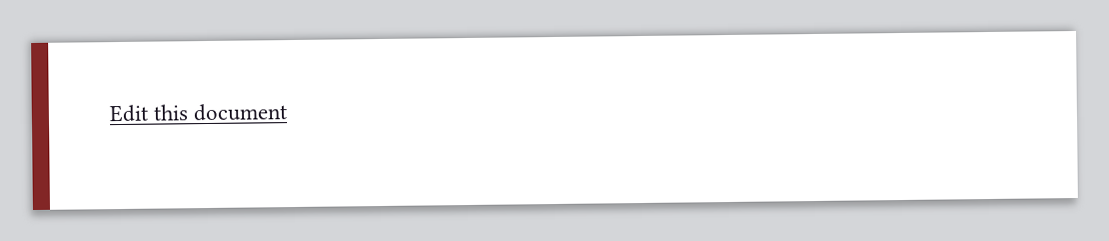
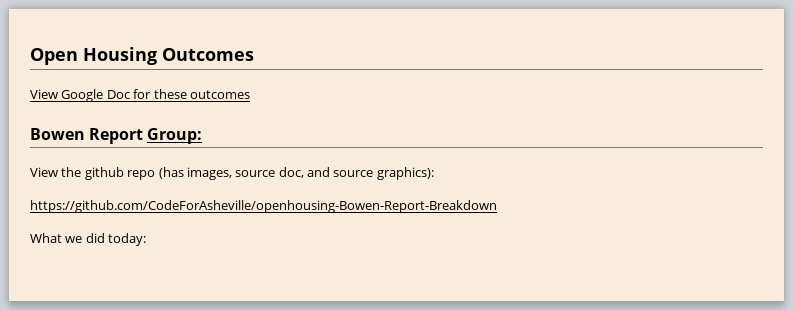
- Edit this document
+ Open Housing Outcomes
+ View Google Doc for these outcomes
+ Bowen Report Group:
+ View the github repo (has images, source doc, and source graphics):
+ https://github.com/CodeForAsheville/openhousing-Bowen-Report-Breakdown
+ What we did today:

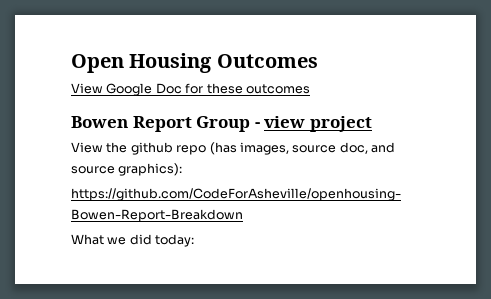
- Bowen Report Group:
+ Bowen Report Group - view project

